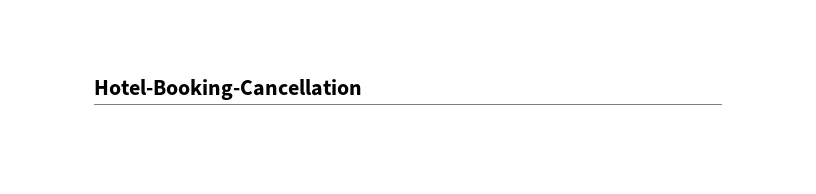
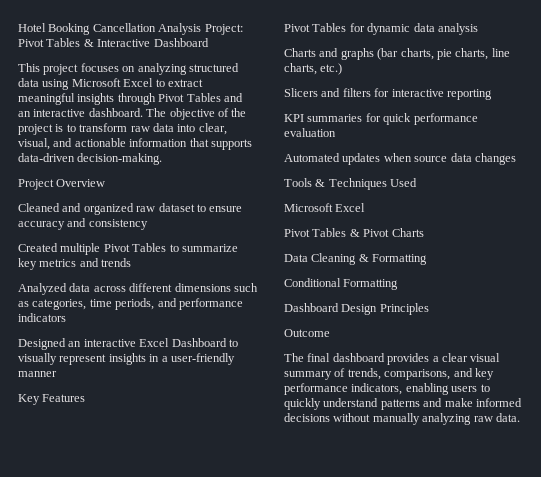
- Hotel-Booking-Cancellation
+ Hotel Booking Cancellation Analysis Project: Pivot Tables & Interactive Dashboard
+ This project focuses on analyzing structured data using Microsoft Excel to extract meaningful insights through Pivot Tables and an interactive dashboard. The objective of the project is to transform raw data into clear, visual, and actionable information that supports data-driven decision-making.
+ Project Overview
+ Cleaned and organized raw dataset to ensure accuracy and consistency
+ Created multiple Pivot Tables to summarize key metrics and trends
+ Analyzed data across different dimensions such as categories, time periods, and performance indicators
+ Designed an interactive Excel Dashboard to visually represent insights in a user-friendly manner
+ Key Features
+ Pivot Tables for dynamic data analysis
+ Charts and graphs (bar charts, pie charts, line charts, etc.)
+ Slicers and filters for interactive reporting
+ KPI summaries for quick performance evaluation
+ Automated updates when source data changes
+ Tools & Techniques Used
+ Microsoft Excel
+ Pivot Tables & Pivot Charts
+ Data Cleaning & Formatting
+ Conditional Formatting
+ Dashboard Design Principles
+ Outcome
+ The final dashboard provides a clear visual summary of trends, comparisons, and key performance indicators, enabling users to quickly understand patterns and make informed decisions without manually analyzing raw data.

